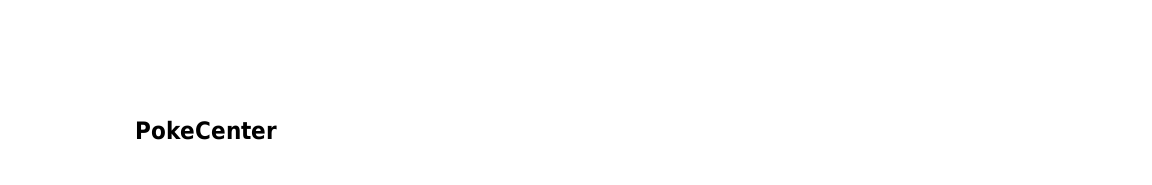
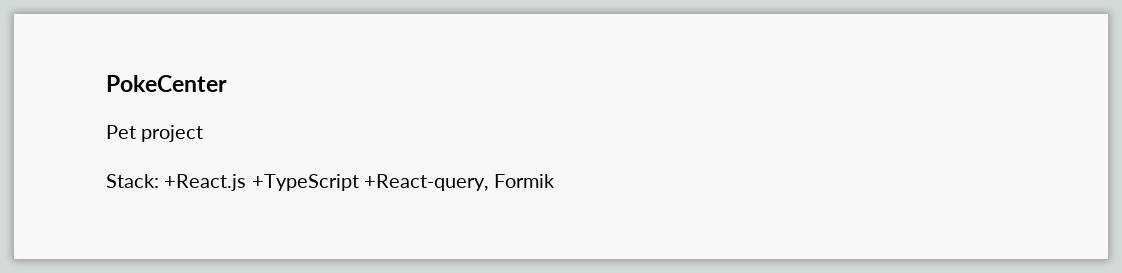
+ Pet project
+ Stack: +React.js +TypeScript +React-query, Formik

